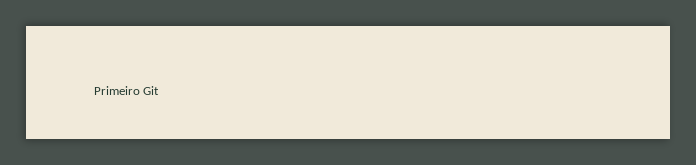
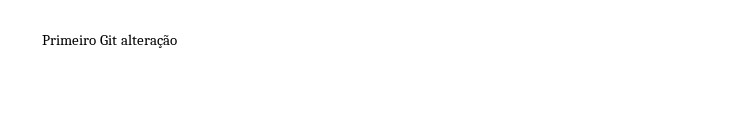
- Primeiro Git
+ Primeiro Git alteração

